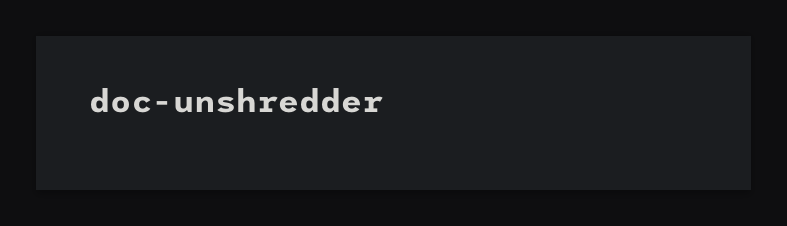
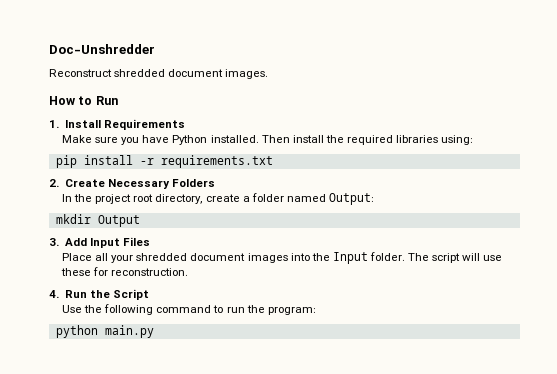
- doc-unshredder
+ Doc-Unshredder
+ Reconstruct shredded document images.
+ How to Run
+ 1. Install Requirements
+ Make sure you have Python installed. Then install the required libraries using:
+ pip install -r requirements.txt
+ 2. Create Necessary Folders
+ In the project root directory, create a folder named Output:
+ mkdir Output
+ 3. Add Input Files
+ Place all your shredded document images into the Input folder. The script will use these for reconstruction.
+ 4. Run the Script
+ Use the following command to run the program:
+ python main.py

